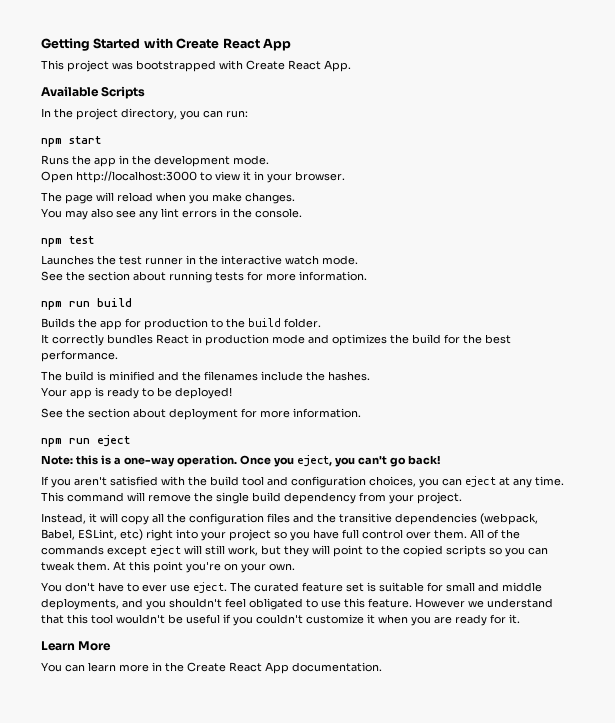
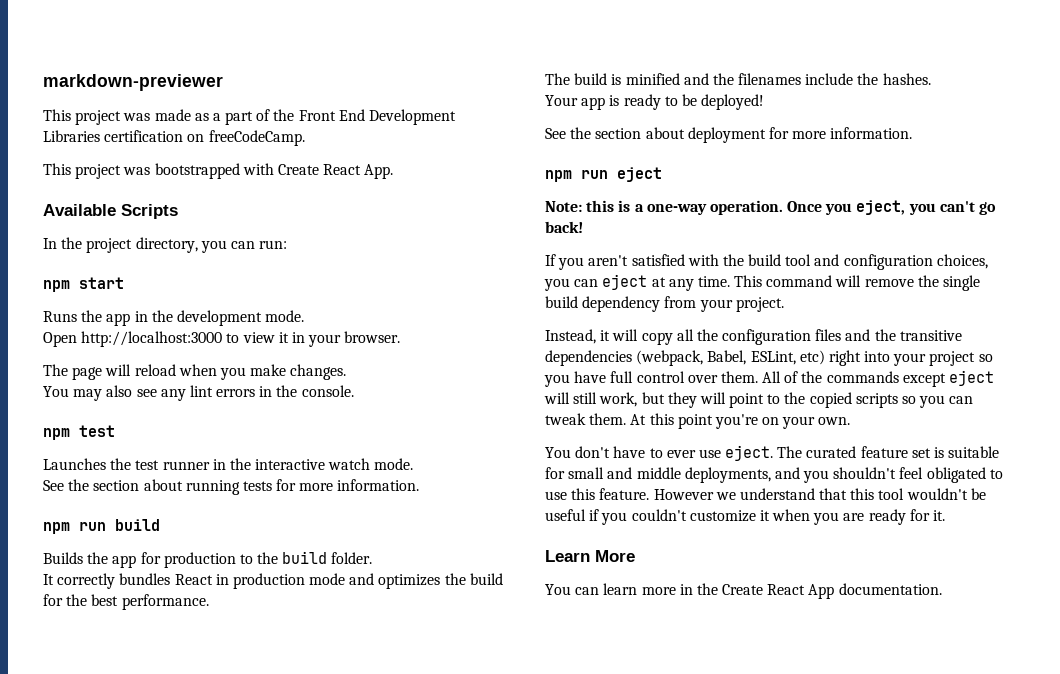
- Getting Started with Create React App
+ markdown-previewer
+ This project was made as a part of the Front End Development Libraries certification on freeCodeCamp.

